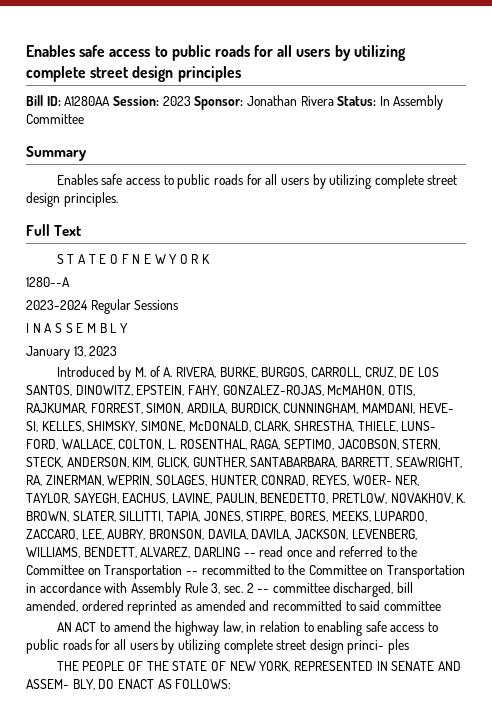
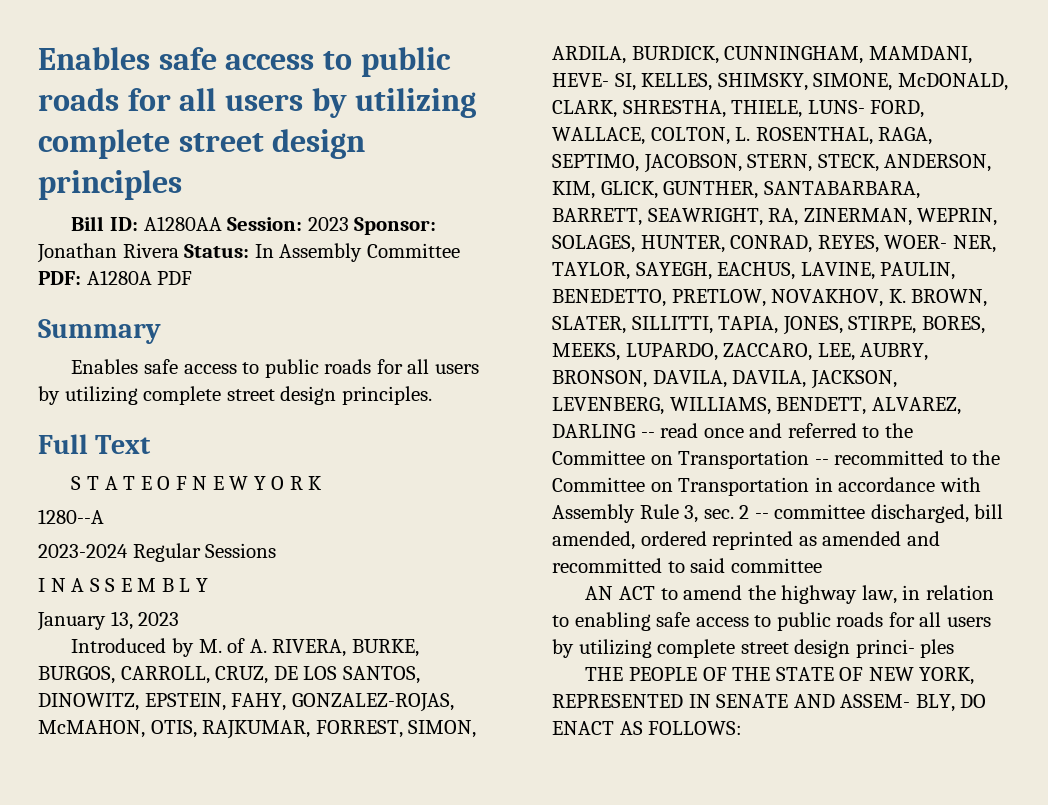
- Bill ID: A1280AA Session: 2023 Sponsor: Jonathan Rivera Status: In Assembly Committee
+ Bill ID: A1280AA Session: 2023 Sponsor: Jonathan Rivera Status: In Assembly Committee PDF: A1280A PDF

